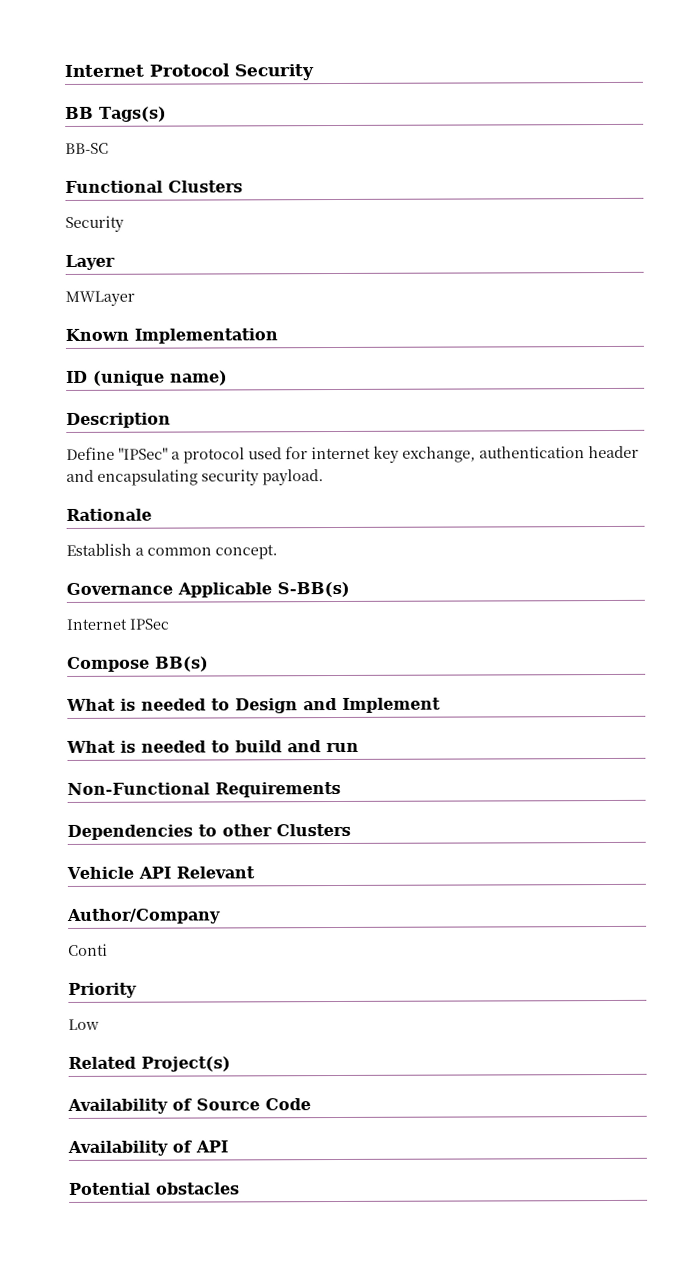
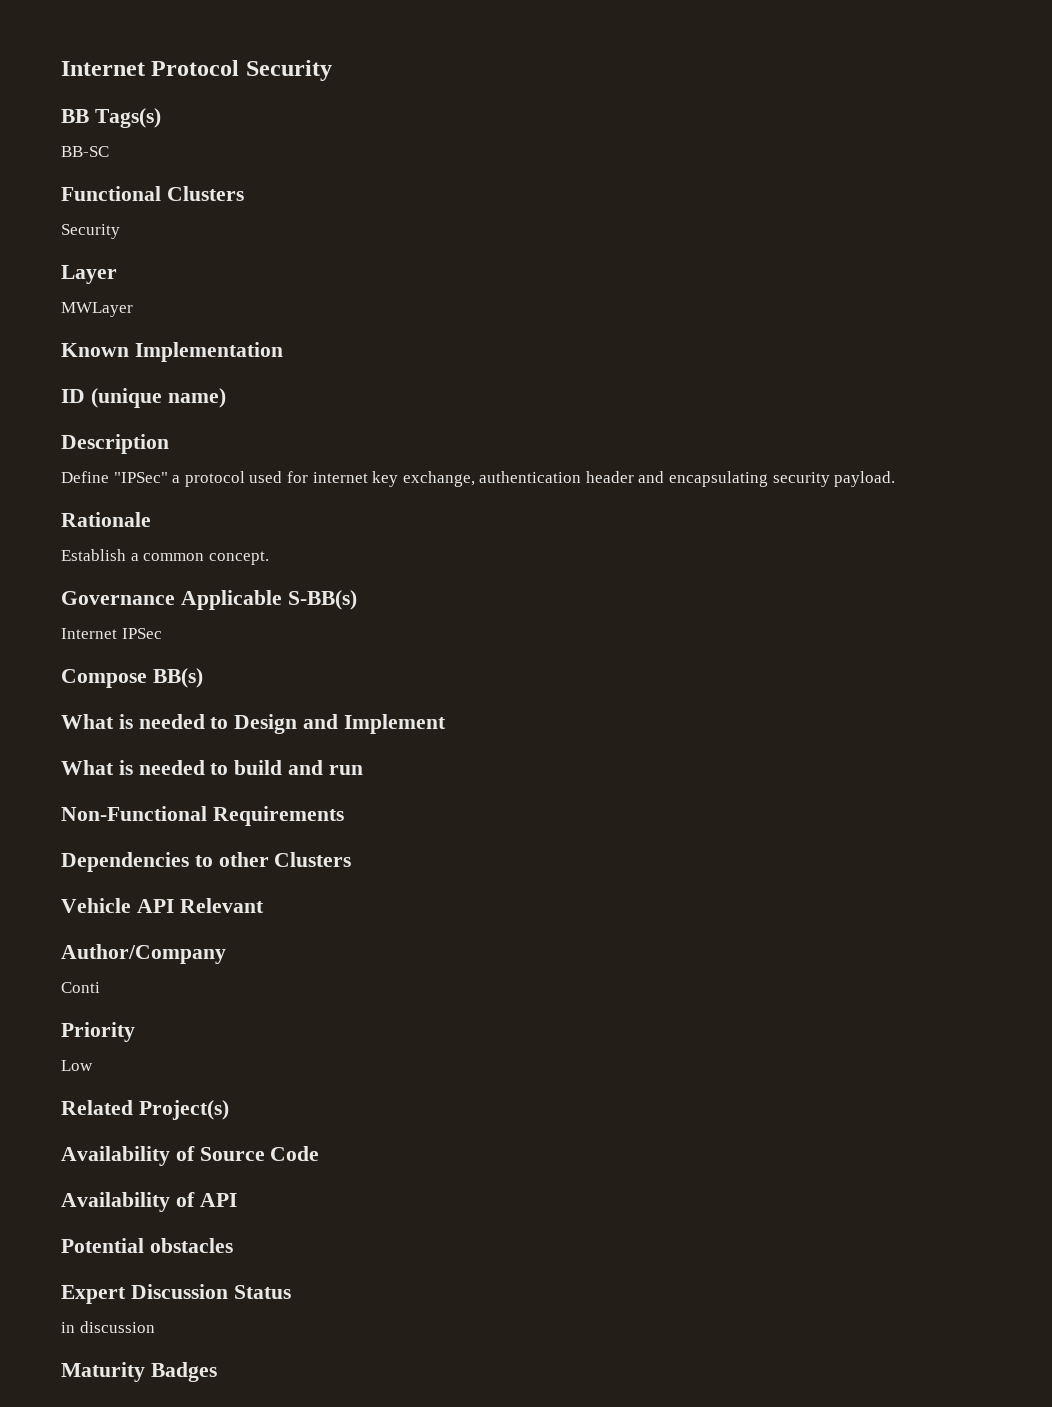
+ Expert Discussion Status
+ in discussion
+ Maturity Badges

